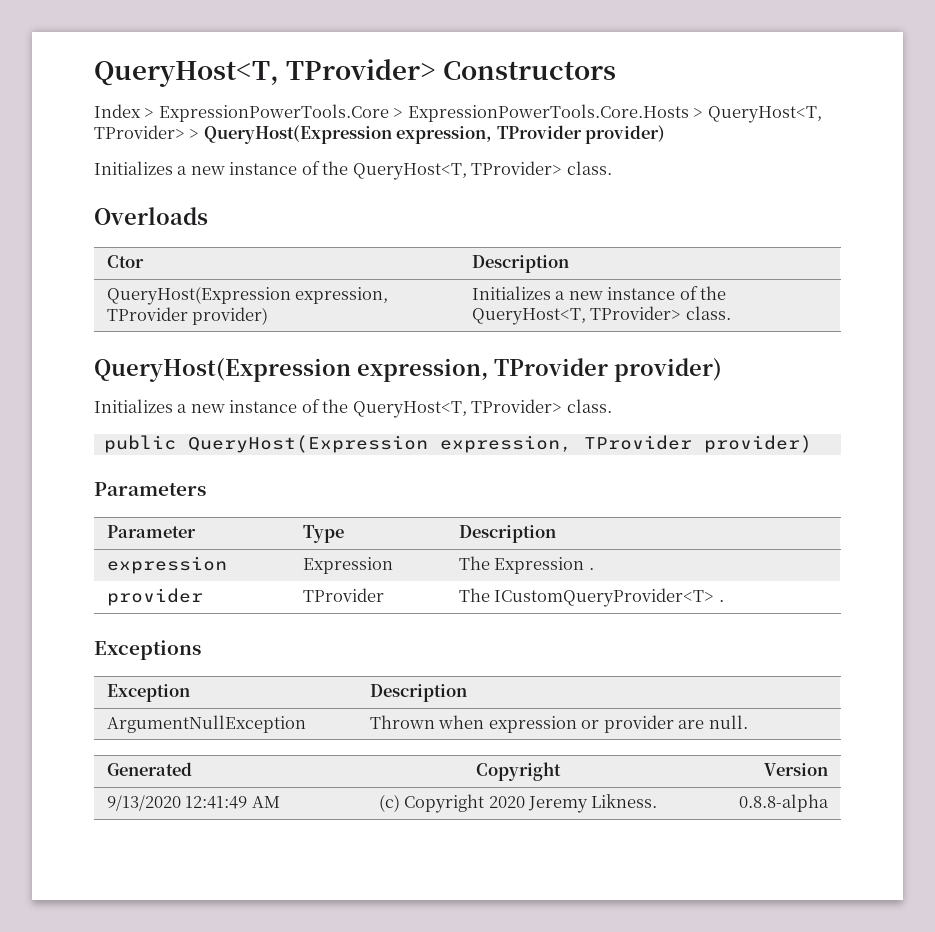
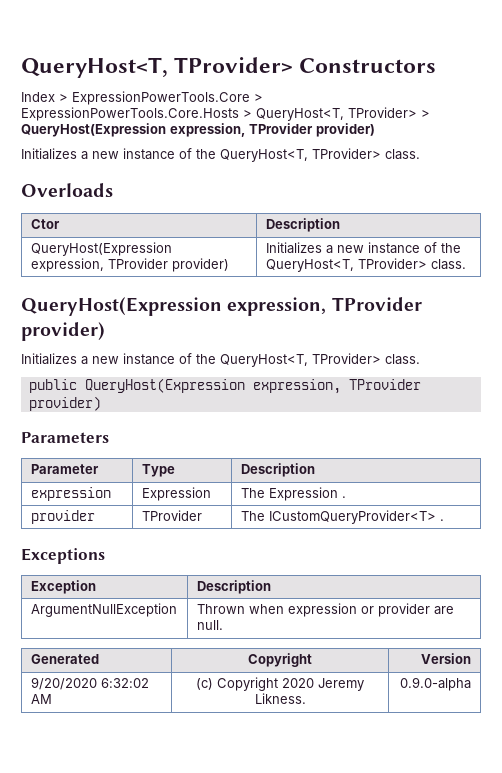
- 9/13/2020 12:41:49 AM | (c) Copyright 2020 Jeremy Likness. | 0.8.8-alpha
+ 9/20/2020 6:32:02 AM | (c) Copyright 2020 Jeremy Likness. | 0.9.0-alpha

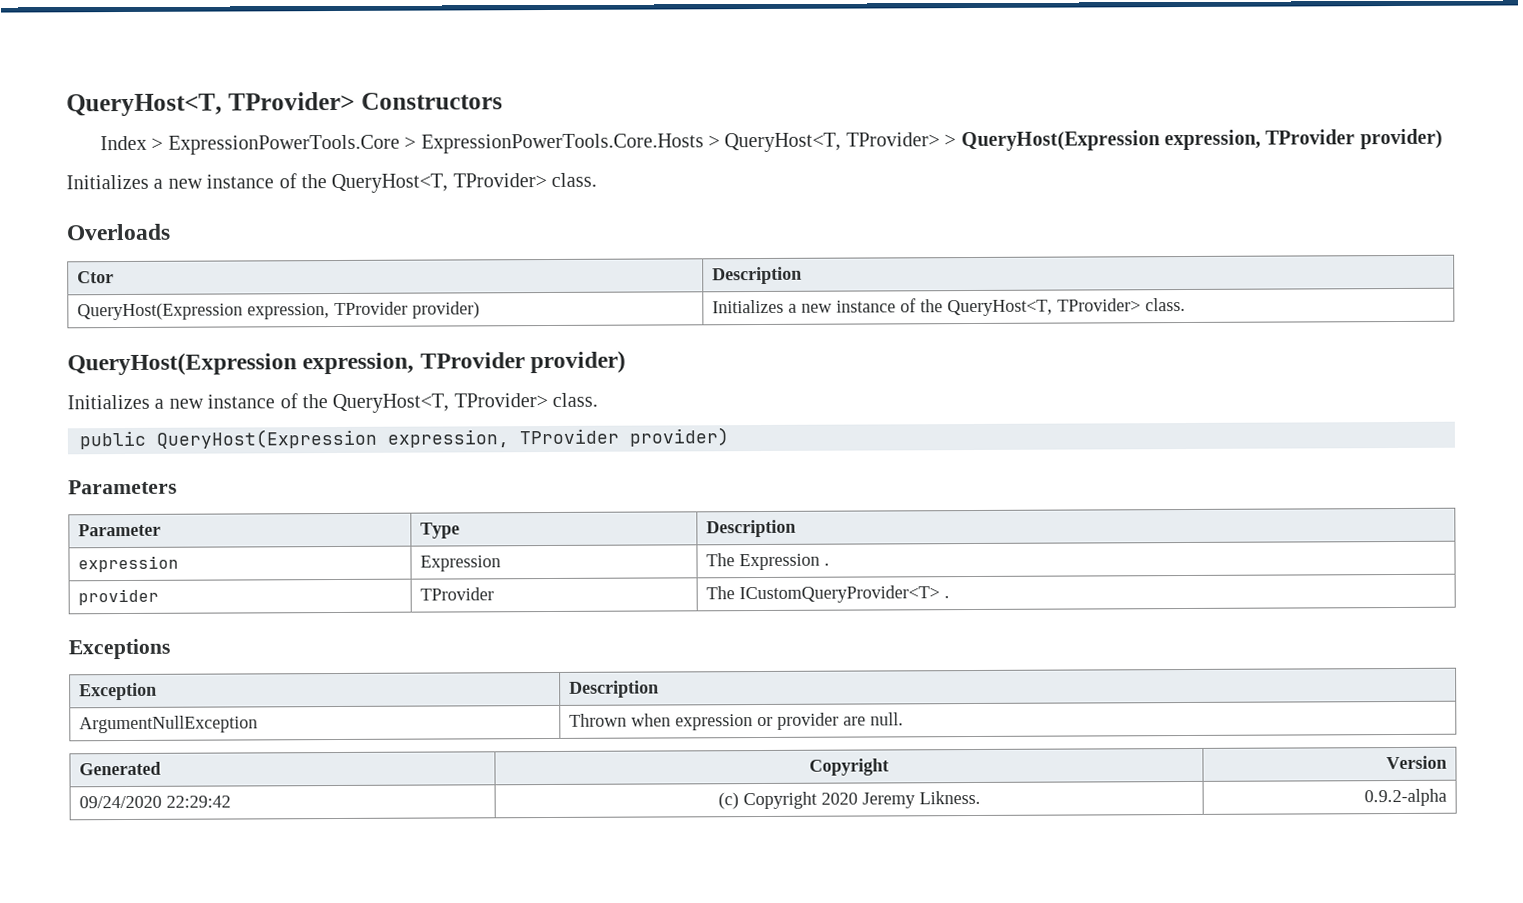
- 9/20/2020 6:32:02 AM | (c) Copyright 2020 Jeremy Likness. | 0.9.0-alpha
+ 09/24/2020 22:29:42 | (c) Copyright 2020 Jeremy Likness. | 0.9.2-alpha

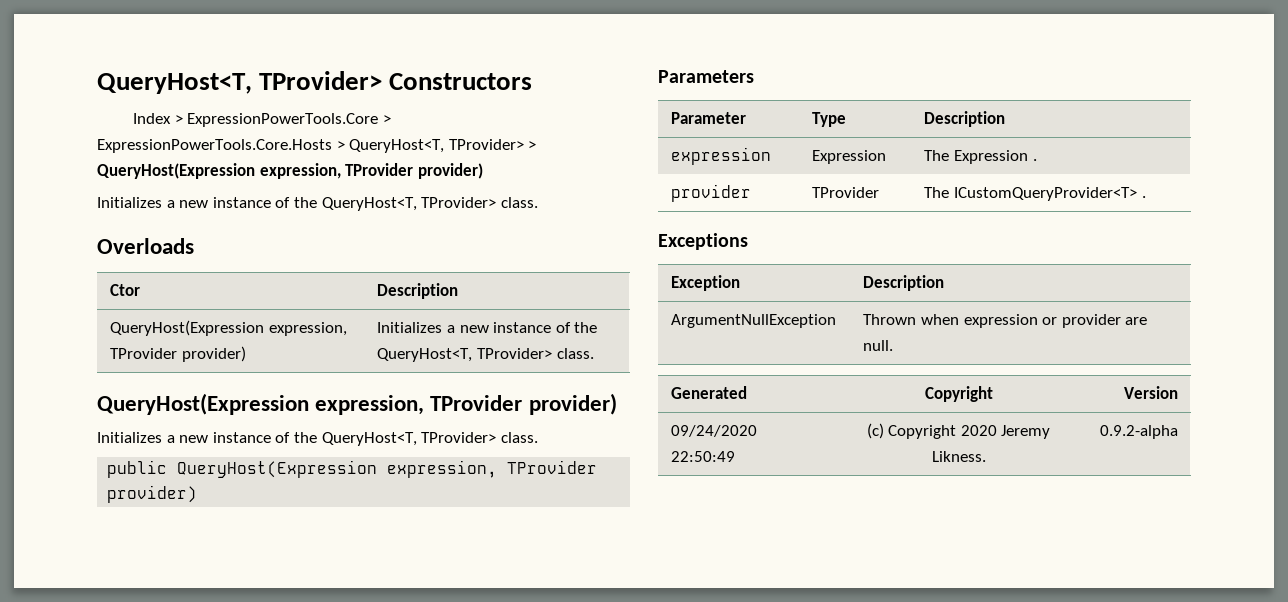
- 09/24/2020 22:29:42 | (c) Copyright 2020 Jeremy Likness. | 0.9.2-alpha
+ 09/24/2020 22:50:49 | (c) Copyright 2020 Jeremy Likness. | 0.9.2-alpha

